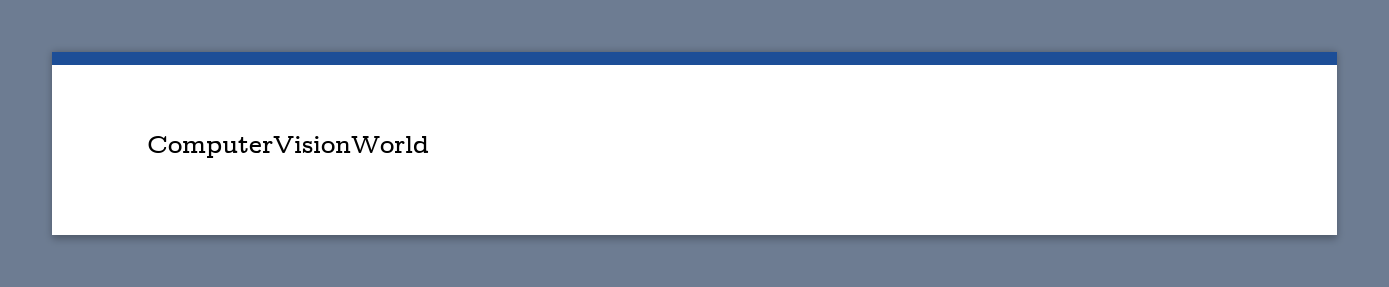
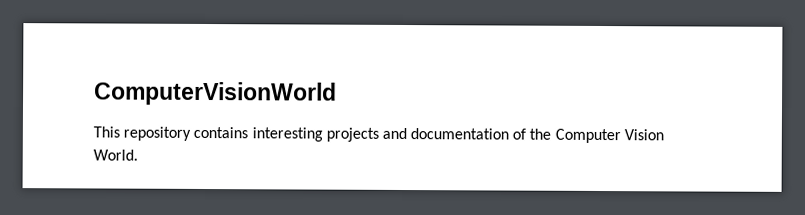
+ This repository contains interesting projects and documentation of the Computer Vision World.

